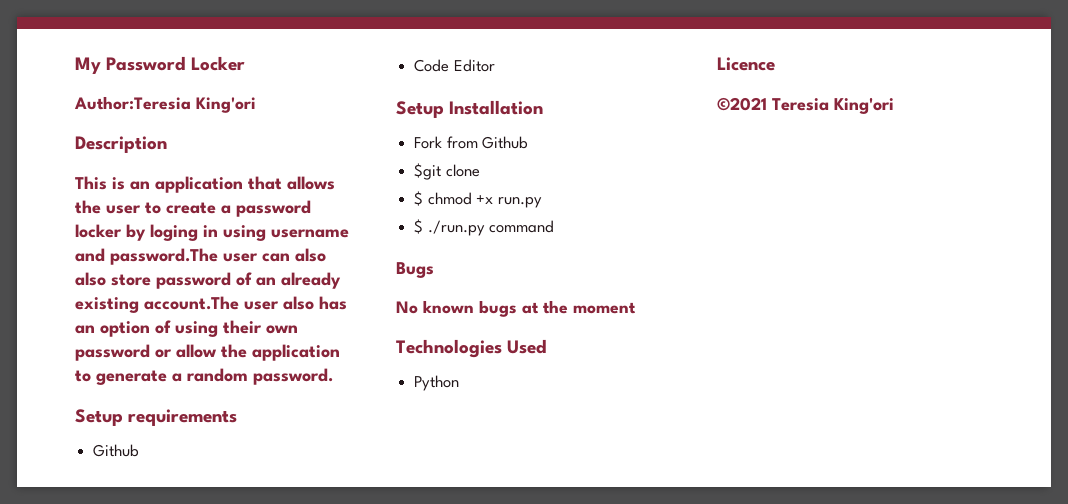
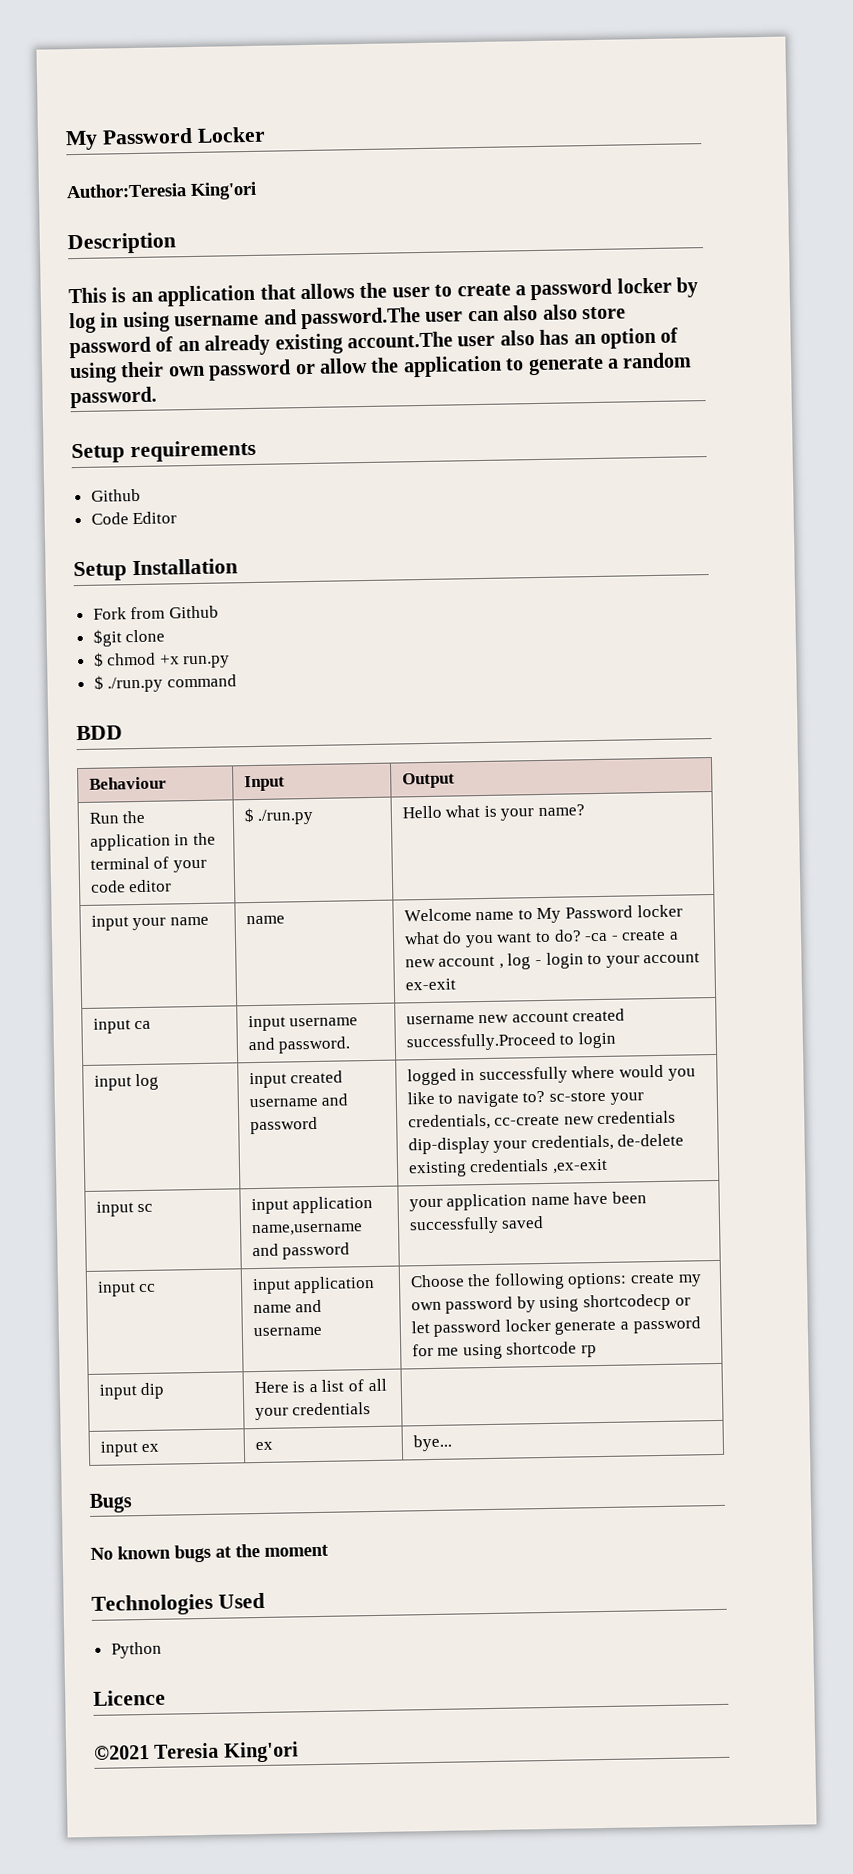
- This is an application that allows the user to create a password locker by loging in using username and password.The user can also also store password of an already existing account.The user also has an option of using their own password or allow the application to generate a random password.
+ This is an application that allows the user to create a password locker by log in using username and password.The user can also also store password of an already existing account.The user also has an option of using their own password or allow the application to generate a random password.
+ BDD
+ Behaviour | Input | Output
+ Run the application in the terminal of your code editor | $ ./run.py | Hello what is your name?
+ input your name | name | Welcome name to My Password locker what do you want to do? -ca - create a new account , log - login to your account ex-exit
+ input ca | input username and password. | username new account created successfully.Proceed to login
+ input log | input created username and password | logged in successfully where would you like to navigate to? sc-store your credentials, cc-create new credentials dip-display your credentials, de-delete existing credentials ,ex-exit
+ input sc | input application name,username and password | your application name have been successfully saved
+ input cc | input application name and username | Choose the following options: create my own password by using shortcodecp or let password locker generate a password for me using shortcode rp
+ input dip | Here is a list of all your credentials |
+ input ex | ex | bye...

